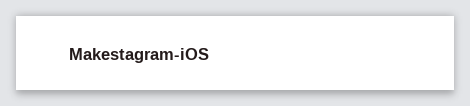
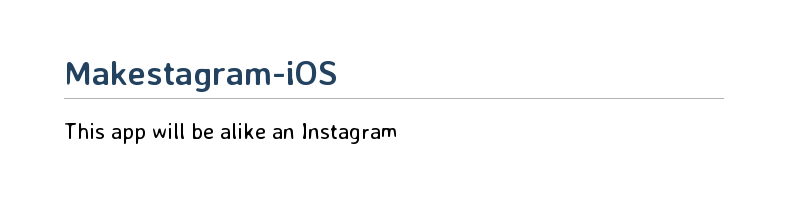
+ This app will be alike an Instagram

